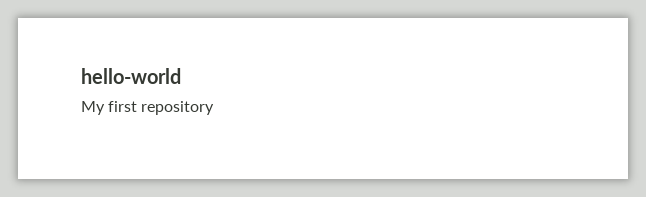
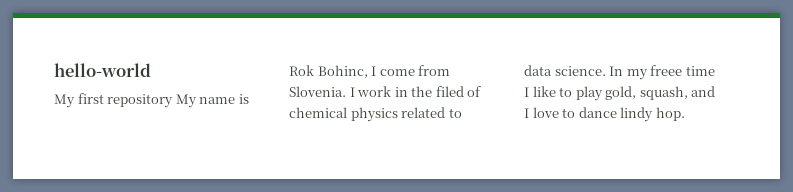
- My first repository
+ My first repository My name is Rok Bohinc, I come from Slovenia. I work in the filed of chemical physics related to data science. In my freee time I like to play gold, squash, and I love to dance lindy hop.

